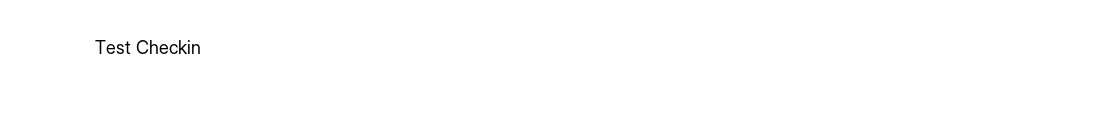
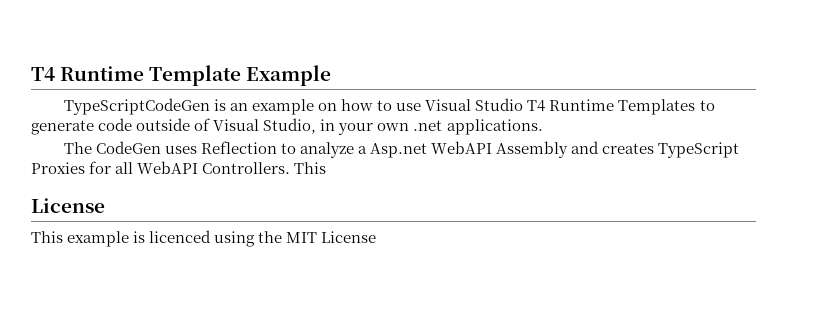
- Test Checkin
+ T4 Runtime Template Example
+ TypeScriptCodeGen is an example on how to use Visual Studio T4 Runtime Templates to generate code outside of Visual Studio, in your own .net applications.
+ The CodeGen uses Reflection to analyze a Asp.net WebAPI Assembly and creates TypeScript Proxies for all WebAPI Controllers. This
+ License
+ This example is licenced using the MIT License

